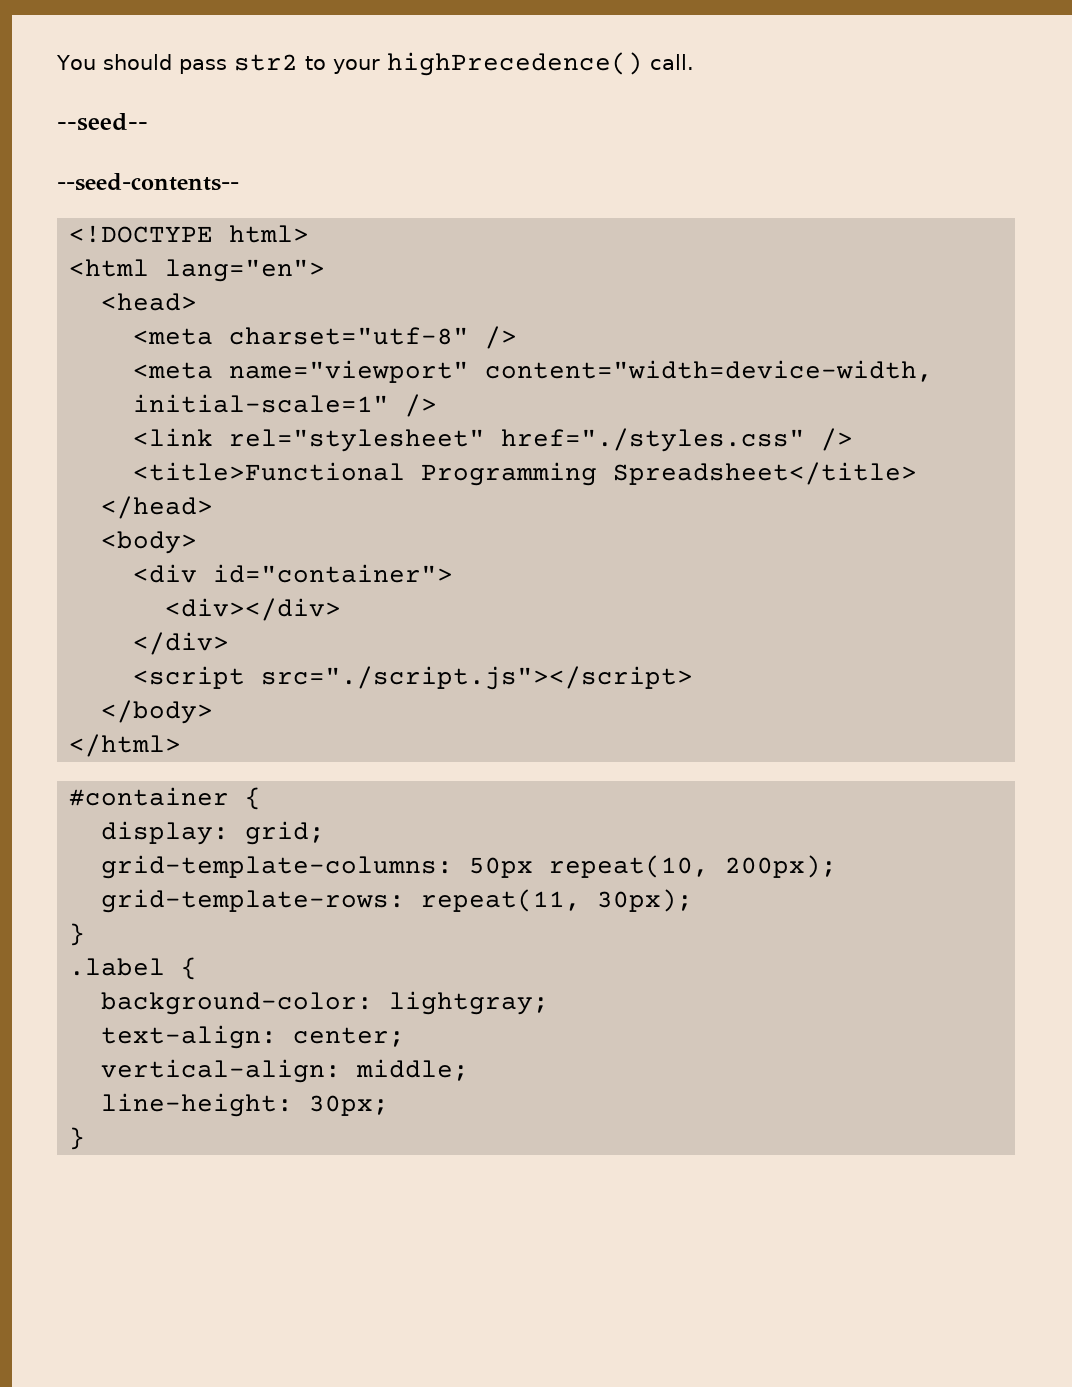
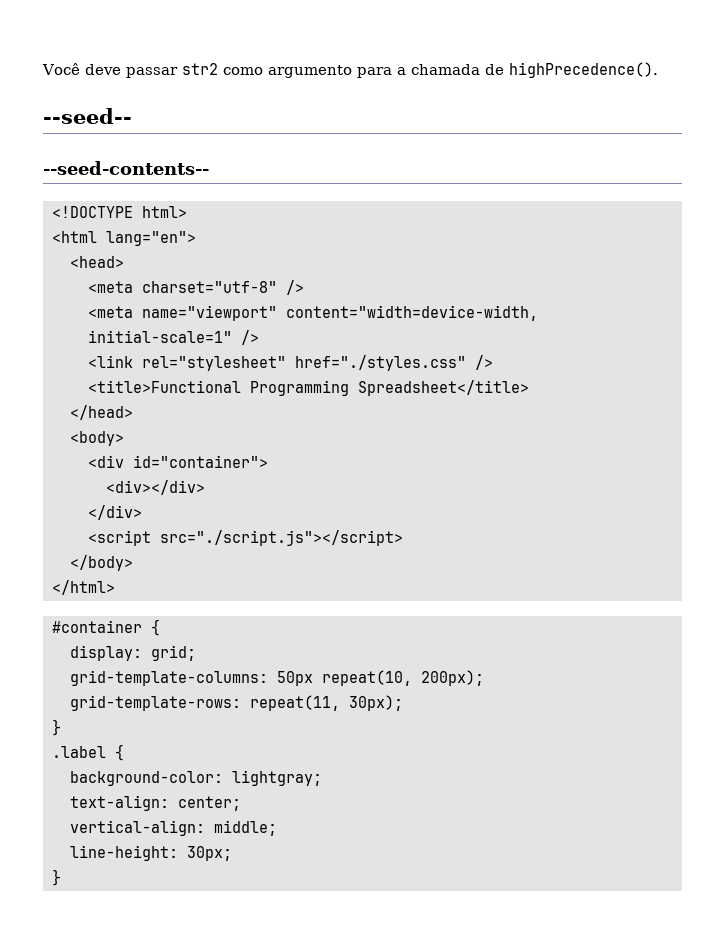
- You should pass str2 to your highPrecedence() call.
+ Você deve passar str2 como argumento para a chamada de highPrecedence().

